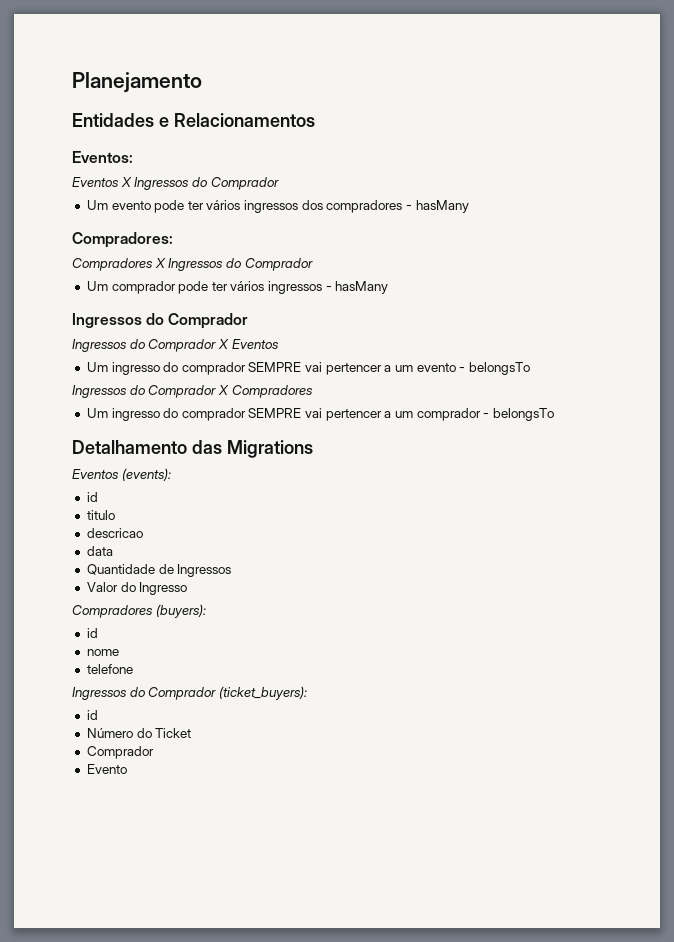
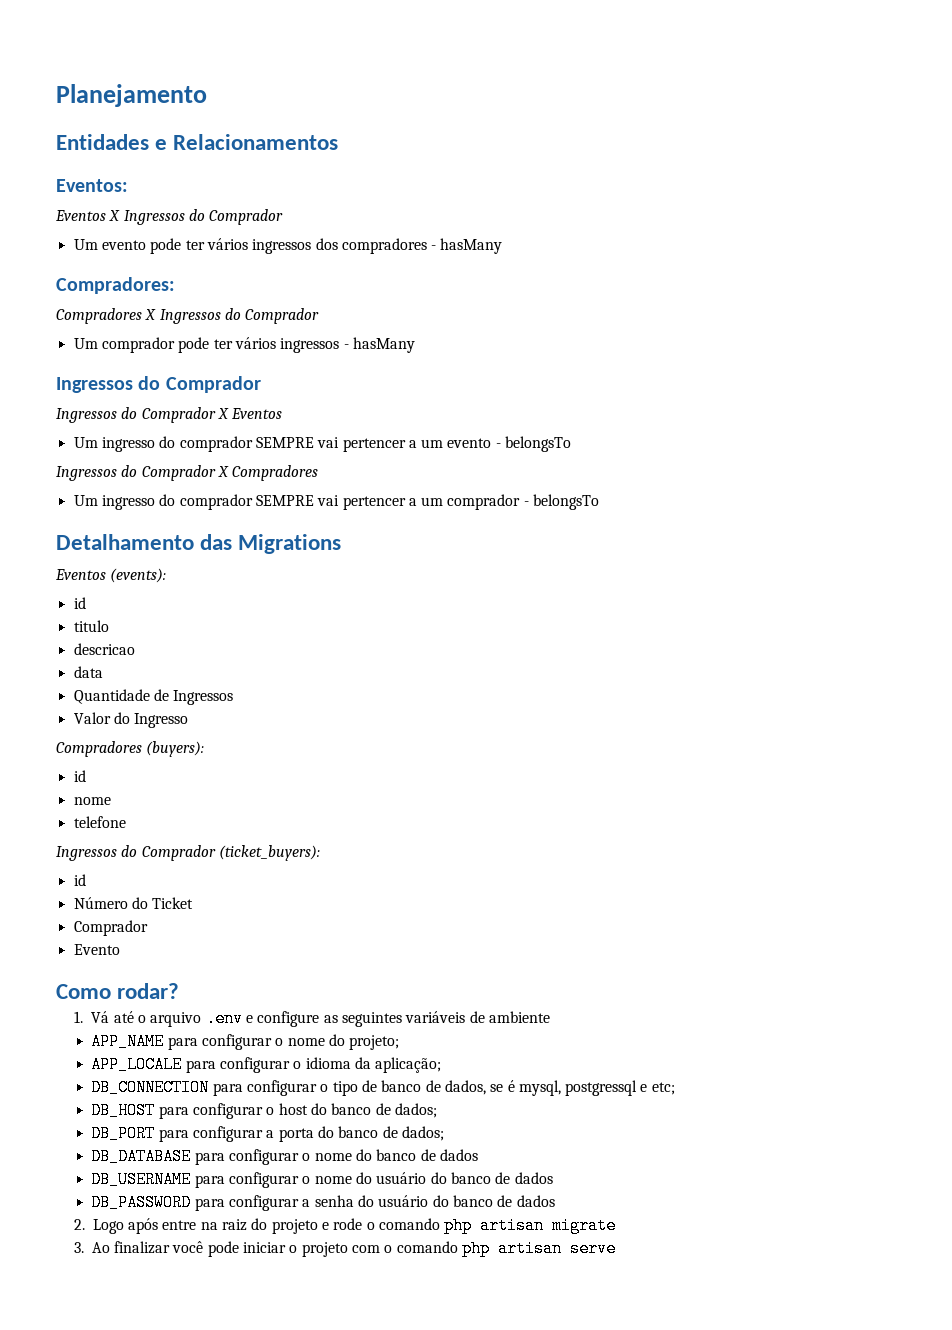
+ Como rodar?
+ 1. Vá até o arquivo .env e configure as seguintes variáveis de ambiente
+ APP_NAME para configurar o nome do projeto;
+ APP_LOCALE para configurar o idioma da aplicação;
+ DB_CONNECTION para configurar o tipo de banco de dados, se é mysql, postgressql e etc;
+ DB_HOST para configurar o host do banco de dados;
+ DB_PORT para configurar a porta do banco de dados;
+ DB_DATABASE para configurar o nome do banco de dados
+ DB_USERNAME para configurar o nome do usuário do banco de dados
+ DB_PASSWORD para configurar a senha do usuário do banco de dados
+ 2. Logo após entre na raiz do projeto e rode o comando php artisan migrate
+ 3. Ao finalizar você pode iniciar o projeto com o comando php artisan serve

